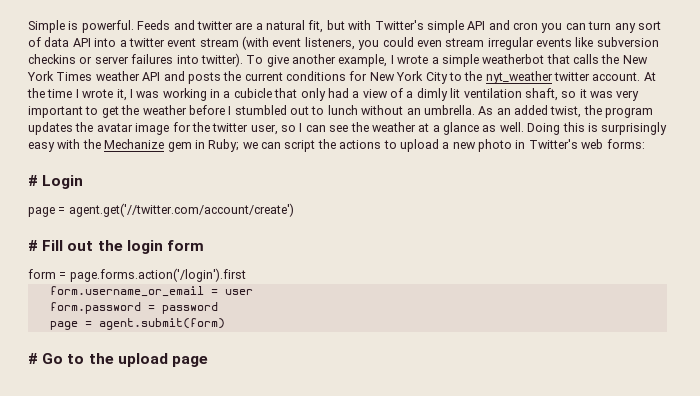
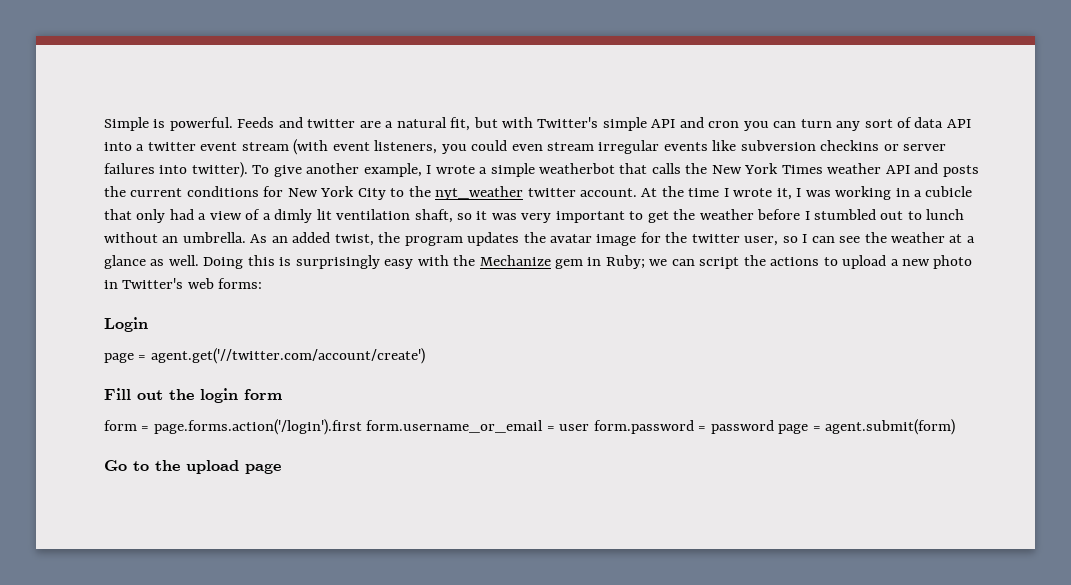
- # Login
+ Login
- # Fill out the login form
+ Fill out the login form
- form = page.forms.action('/login').first
- form.username_or_email = user
- form.password = password
- page = agent.submit(form)
+ form = page.forms.action('/login').first form.username_or_email = user form.password = password page = agent.submit(form)
- # Go to the upload page
+ Go to the upload page

